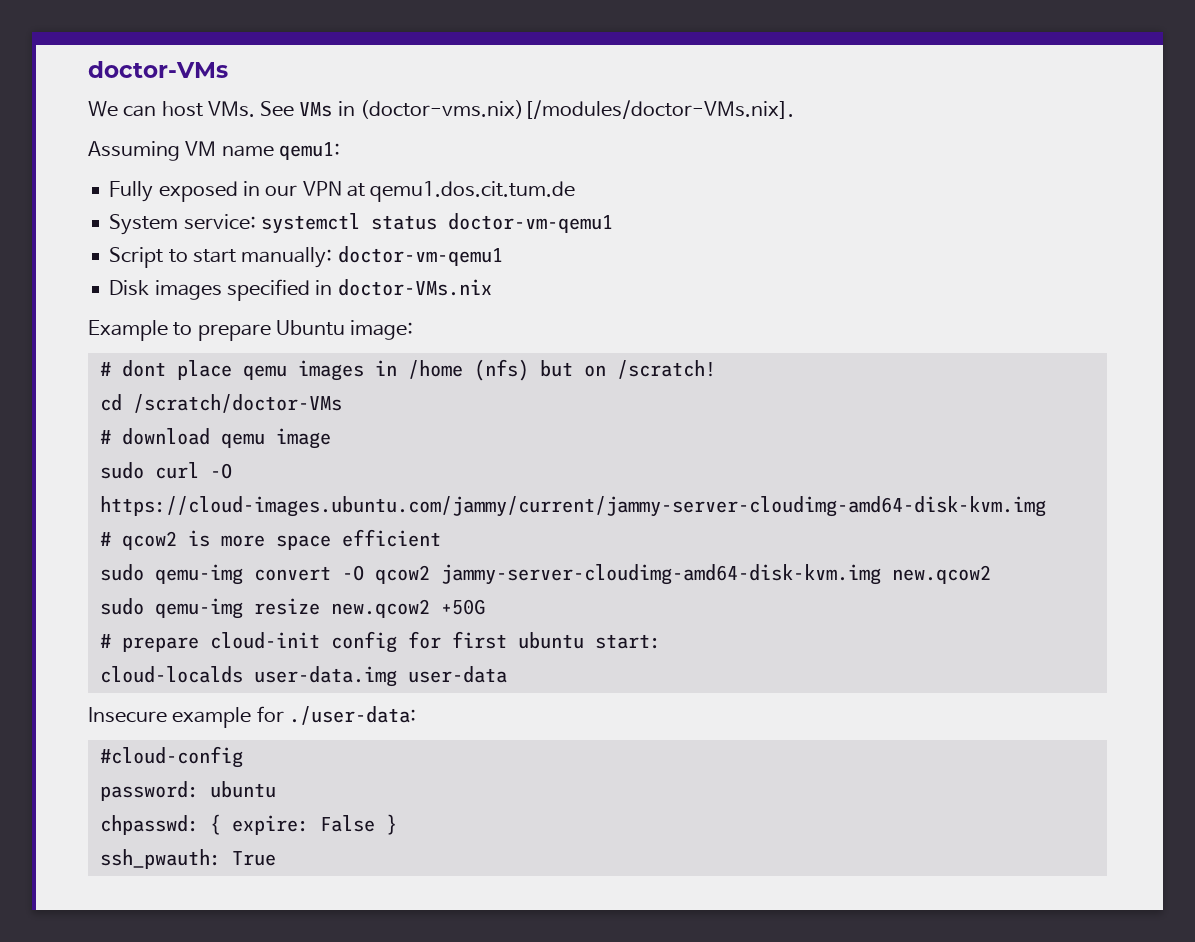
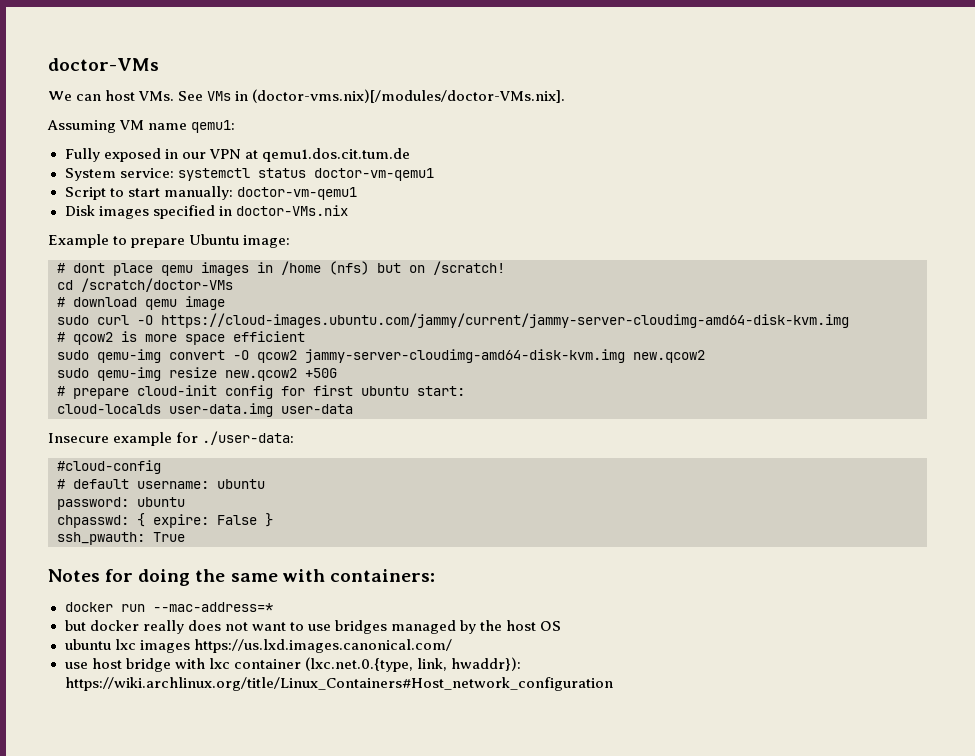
+ # default username: ubuntu
+ Notes for doing the same with containers:
+ docker run --mac-address=*
+ but docker really does not want to use bridges managed by the host OS
+ ubuntu lxc images https://us.lxd.images.canonical.com/
+ use host bridge with lxc container (lxc.net.0.{type, link, hwaddr}): https://wiki.archlinux.org/title/Linux_Containers#Host_network_configuration

